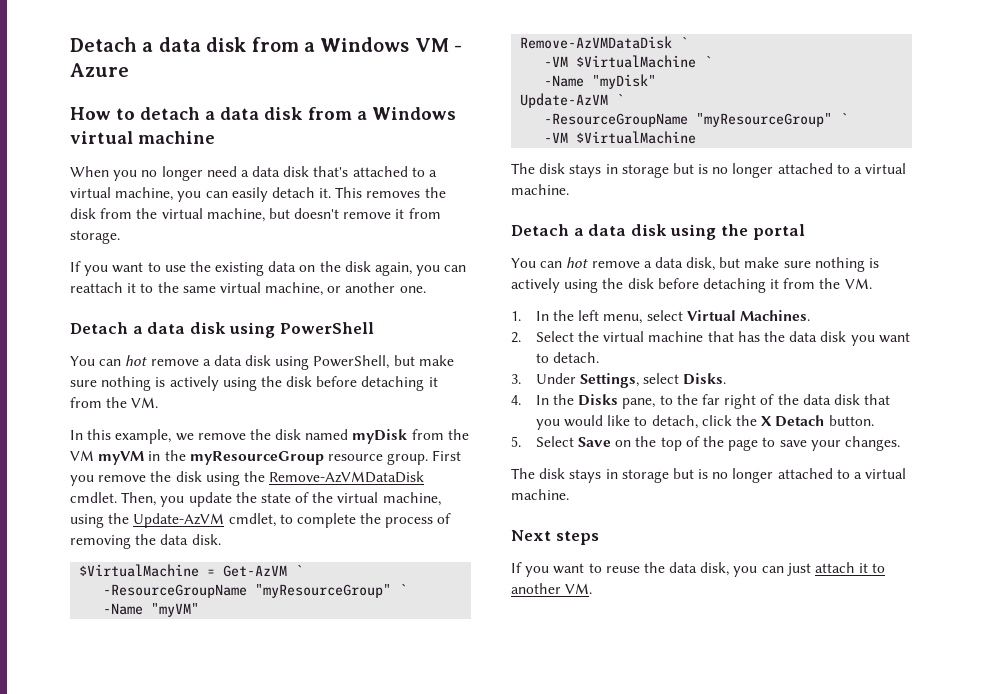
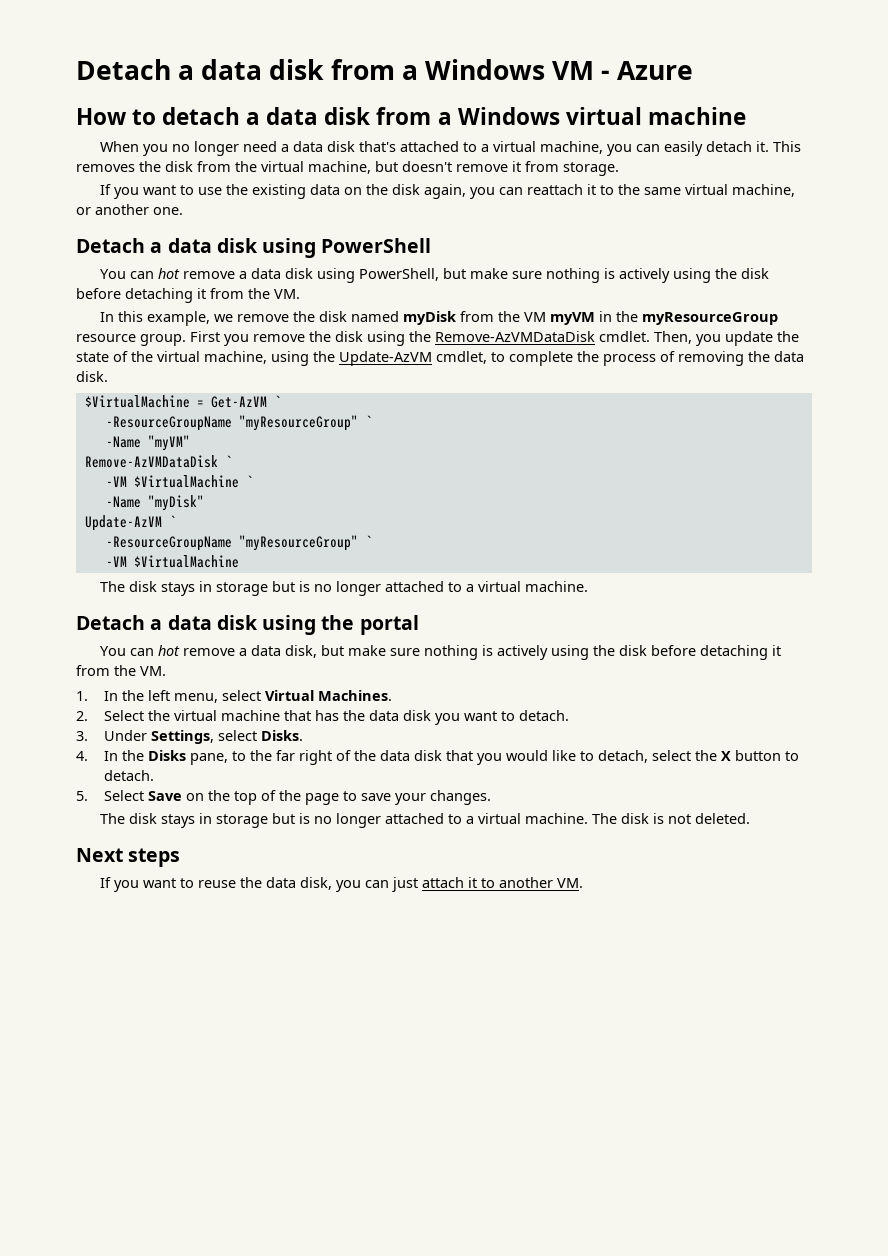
- 4. In the Disks pane, to the far right of the data disk that you would like to detach, click the X Detach button.
+ 4. In the Disks pane, to the far right of the data disk that you would like to detach, select the X button to detach.
+ The disk is not deleted.

